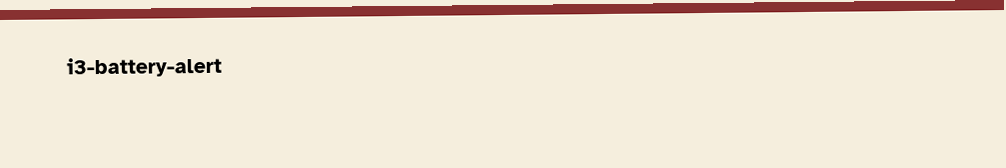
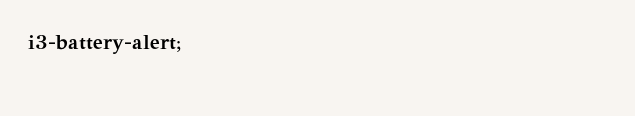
- i3-battery-alert
+ i3-battery-alert;

